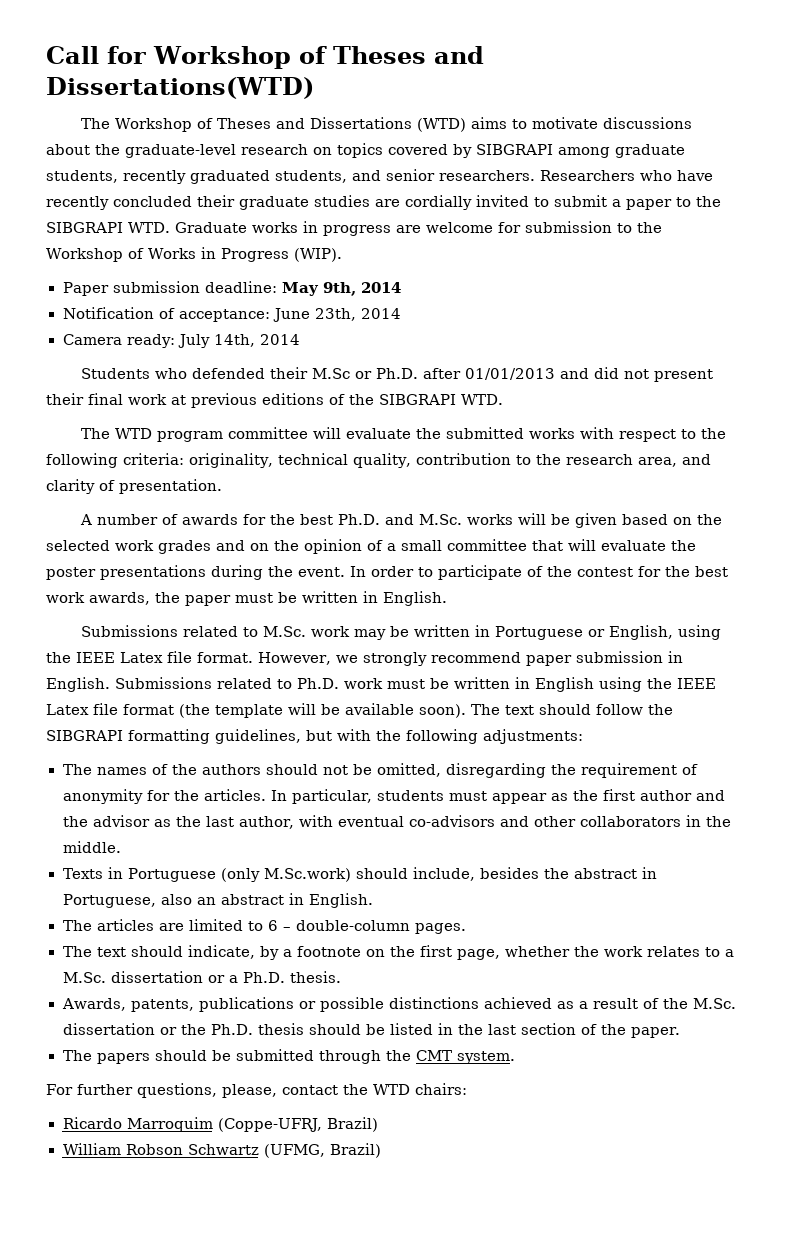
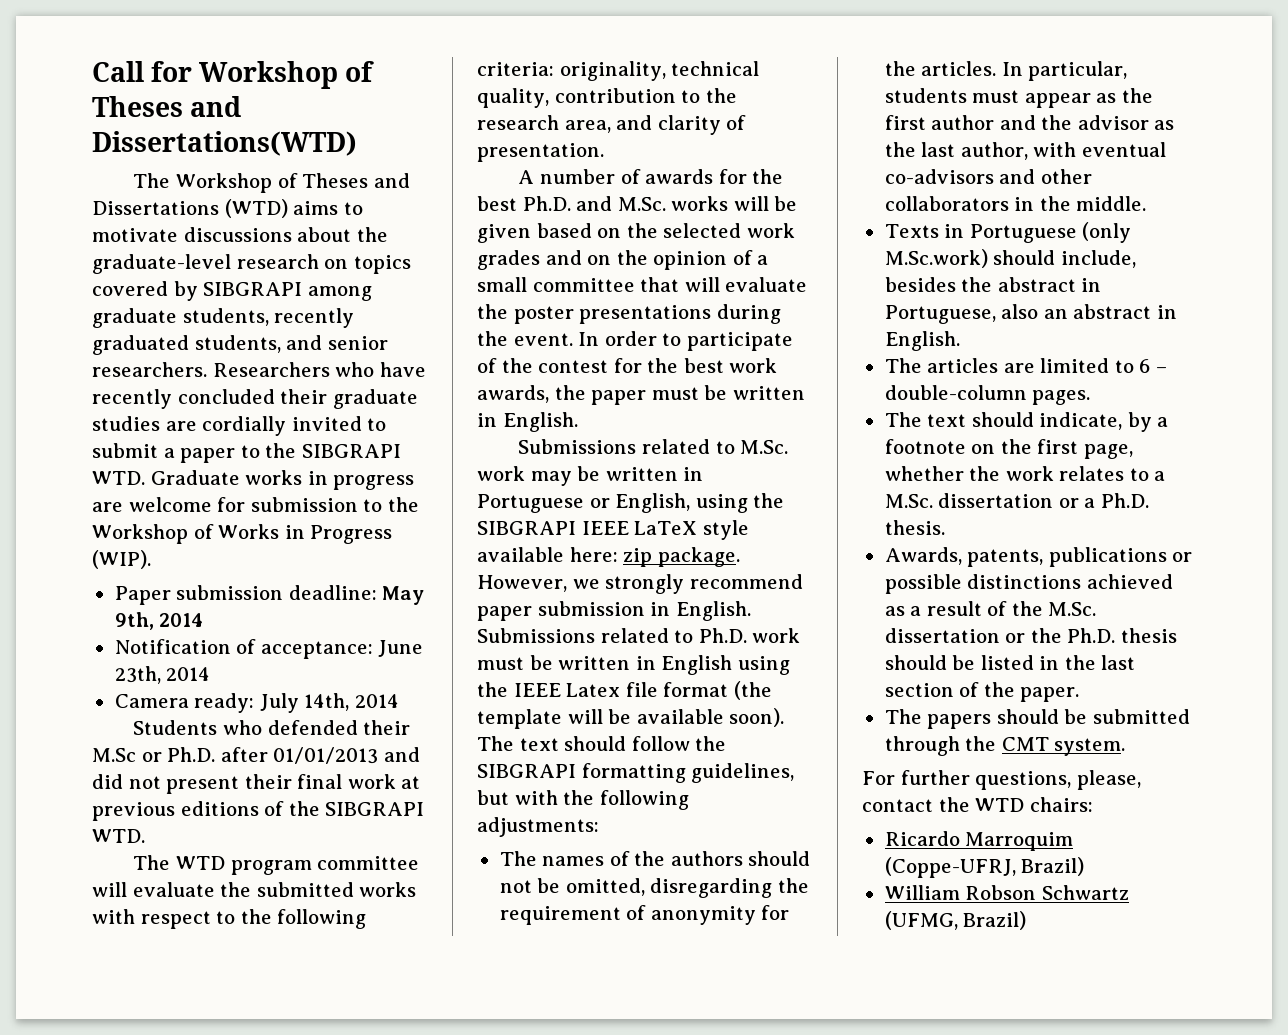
- Submissions related to M.Sc. work may be written in Portuguese or English, using the IEEE Latex file format.
+ Submissions related to M.Sc. work may be written in Portuguese or English, using the SIBGRAPI IEEE LaTeX style available here: zip package.

